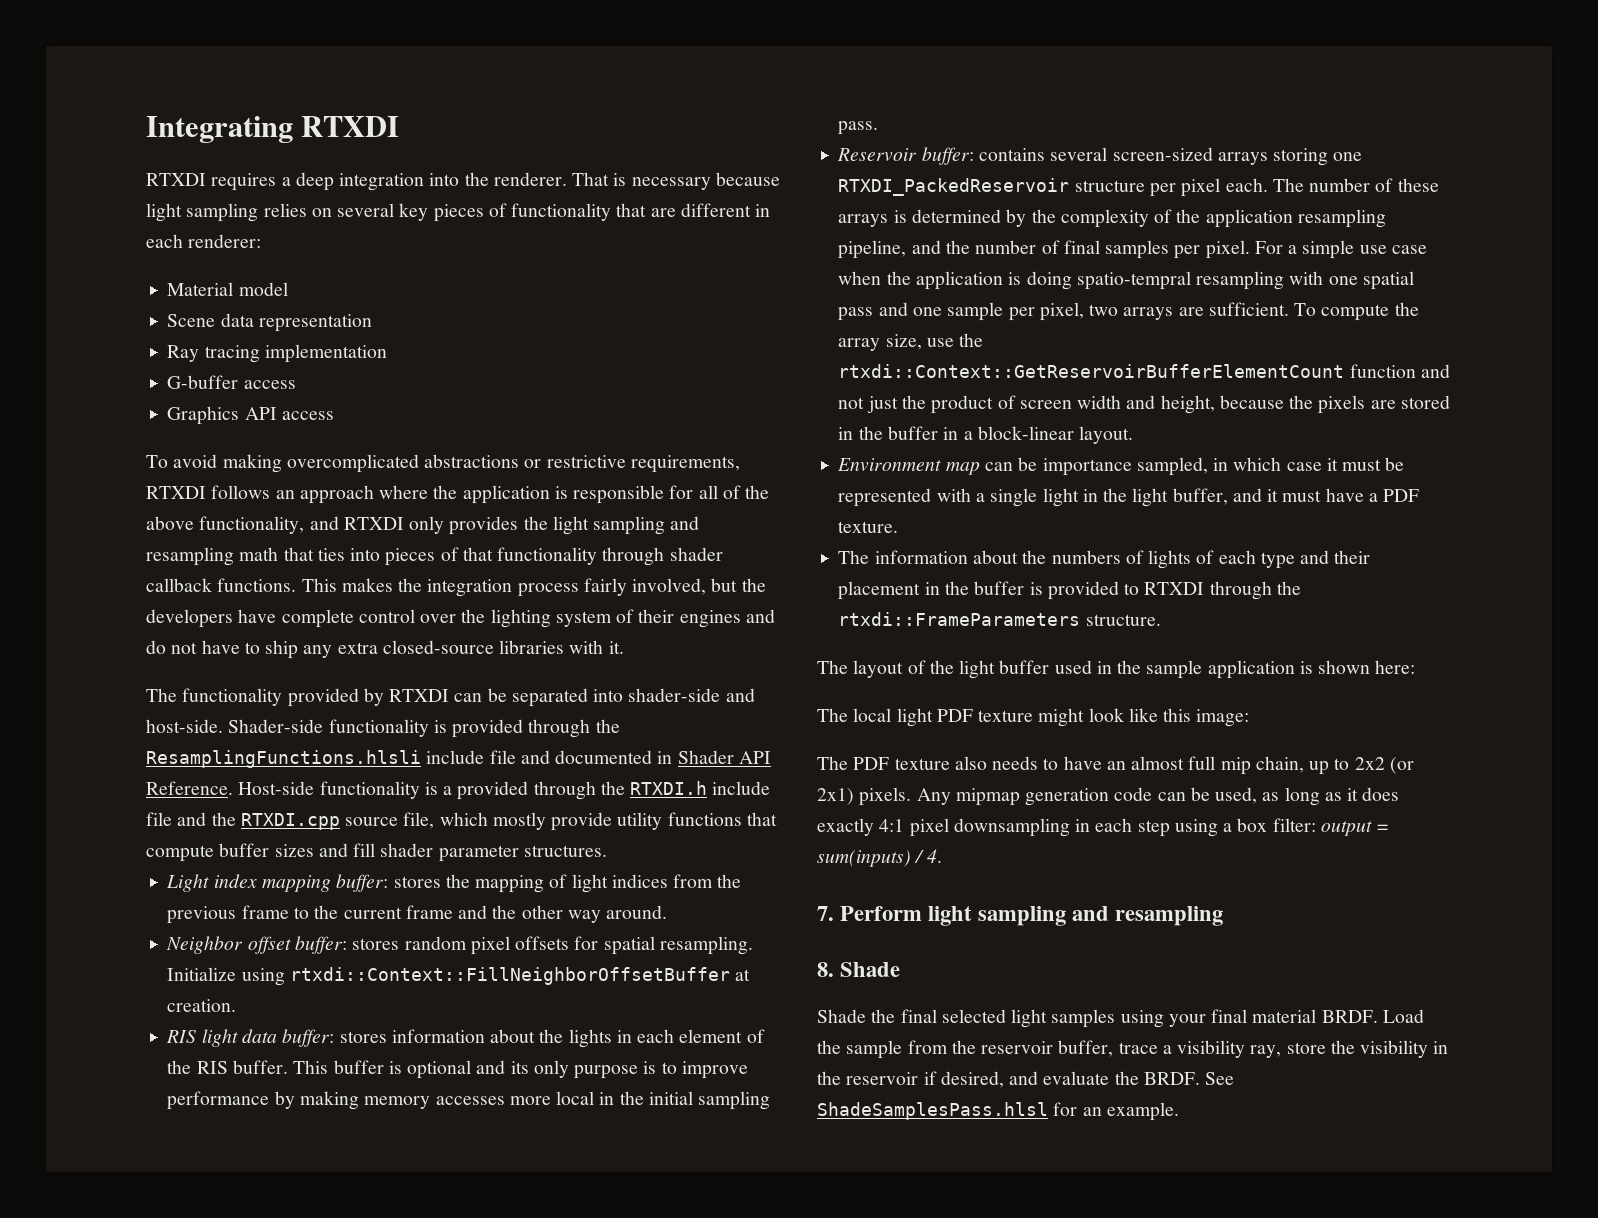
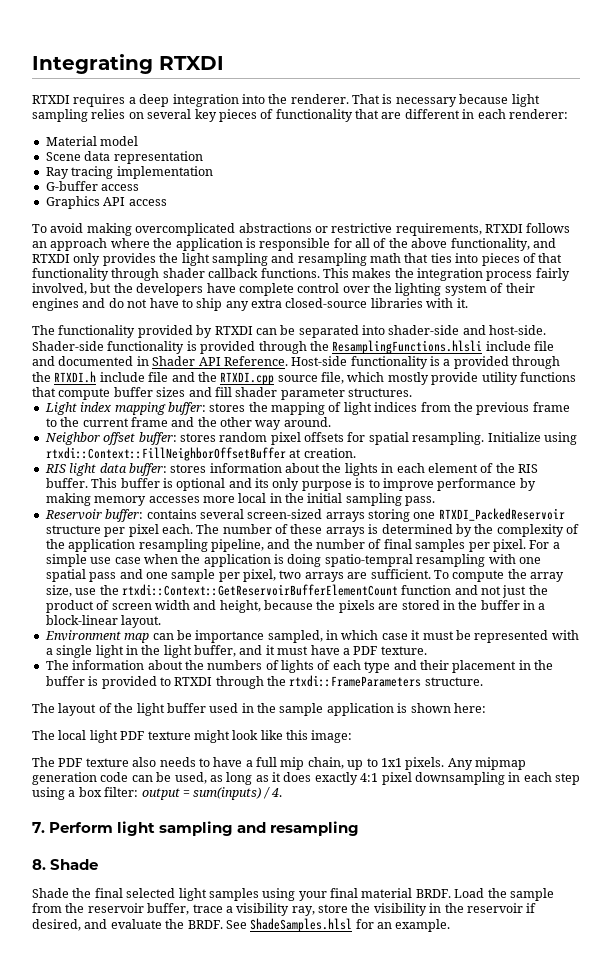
- The PDF texture also needs to have an almost full mip chain, up to 2x2 (or 2x1) pixels.
+ The PDF texture also needs to have a full mip chain, up to 1x1 pixels.
- See ShadeSamplesPass.hlsl for an example.
+ See ShadeSamples.hlsl for an example.

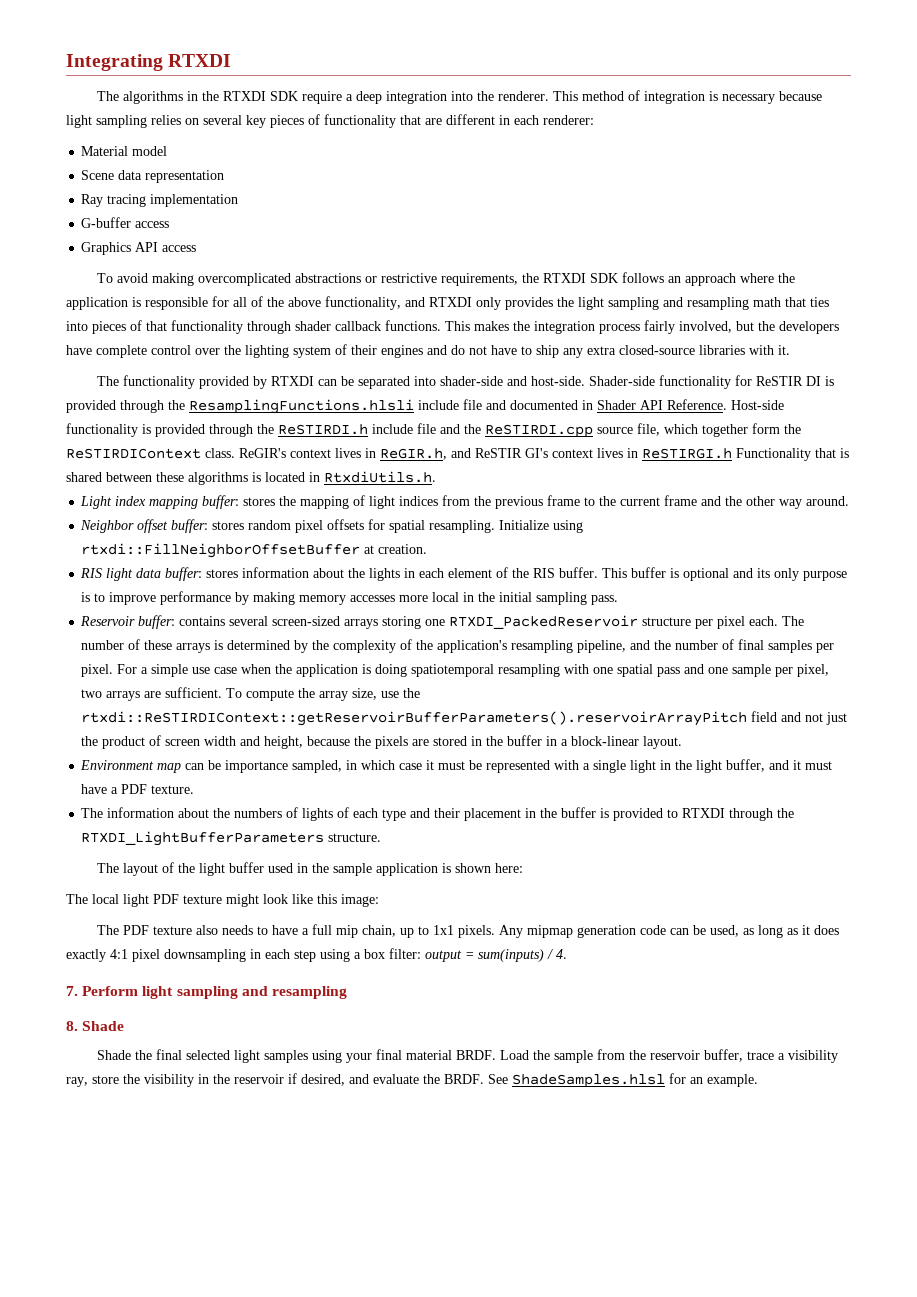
- RTXDI requires a deep integration into the renderer.
+ The algorithms in the RTXDI SDK require a deep integration into the renderer.
- That is necessary because light sampling relies on several key pieces of functionality that are different in each renderer:
+ This method of integration is necessary because light sampling relies on several key pieces of functionality that are different in each renderer:
- To avoid making overcomplicated abstractions or restrictive requirements, RTXDI follows an approach where the application is responsible for all of the above functionality, and RTXDI only provides the light sampling and resampling math that ties into pieces of that functionality through shader callback functions.
+ To avoid making overcomplicated abstractions or restrictive requirements, the RTXDI SDK follows an approach where the application is responsible for all of the above functionality, and RTXDI only provides the light sampling and resampling math that ties into pieces of that functionality through shader callback functions.
- Shader-side functionality is provided through the ResamplingFunctions.hlsli include file and documented in Shader API Reference.
+ Shader-side functionality for ReSTIR DI is provided through the ResamplingFunctions.hlsli include file and documented in Shader API Reference.
- Host-side functionality is a provided through the RTXDI.h include file and the RTXDI.cpp source file, which mostly provide utility functions that compute buffer sizes and fill shader parameter structures.
+ Host-side functionality is provided through the ReSTIRDI.h include file and the ReSTIRDI.cpp source file, which together form the ReSTIRDIContext class. ReGIR's context lives in ReGIR.h, and ReSTIR GI's context lives in ReSTIRGI.h Functionality that is shared between these algorithms is located in RtxdiUtils.h.
- Initialize using rtxdi::Context::FillNeighborOffsetBuffer at creation.
+ Initialize using rtxdi::FillNeighborOffsetBuffer at creation.
- The number of these arrays is determined by the complexity of the application resampling pipeline, and the number of final samples per pixel.
+ The number of these arrays is determined by the complexity of the application's resampling pipeline, and the number of final samples per pixel.
- For a simple use case when the application is doing spatio-tempral resampling with one spatial pass and one sample per pixel, two arrays are sufficient.
+ For a simple use case when the application is doing spatiotemporal resampling with one spatial pass and one sample per pixel, two arrays are sufficient.
- To compute the array size, use the rtxdi::Context::GetReservoirBufferElementCount function and not just the product of screen width and height, because the pixels are stored in the buffer in a block-linear layout.
+ To compute the array size, use the rtxdi::ReSTIRDIContext::getReservoirBufferParameters().reservoirArrayPitch field and not just the product of screen width and height, because the pixels are stored in the buffer in a block-linear layout.
- The information about the numbers of lights of each type and their placement in the buffer is provided to RTXDI through the rtxdi::FrameParameters structure.
+ The information about the numbers of lights of each type and their placement in the buffer is provided to RTXDI through the RTXDI_LightBufferParameters structure.

